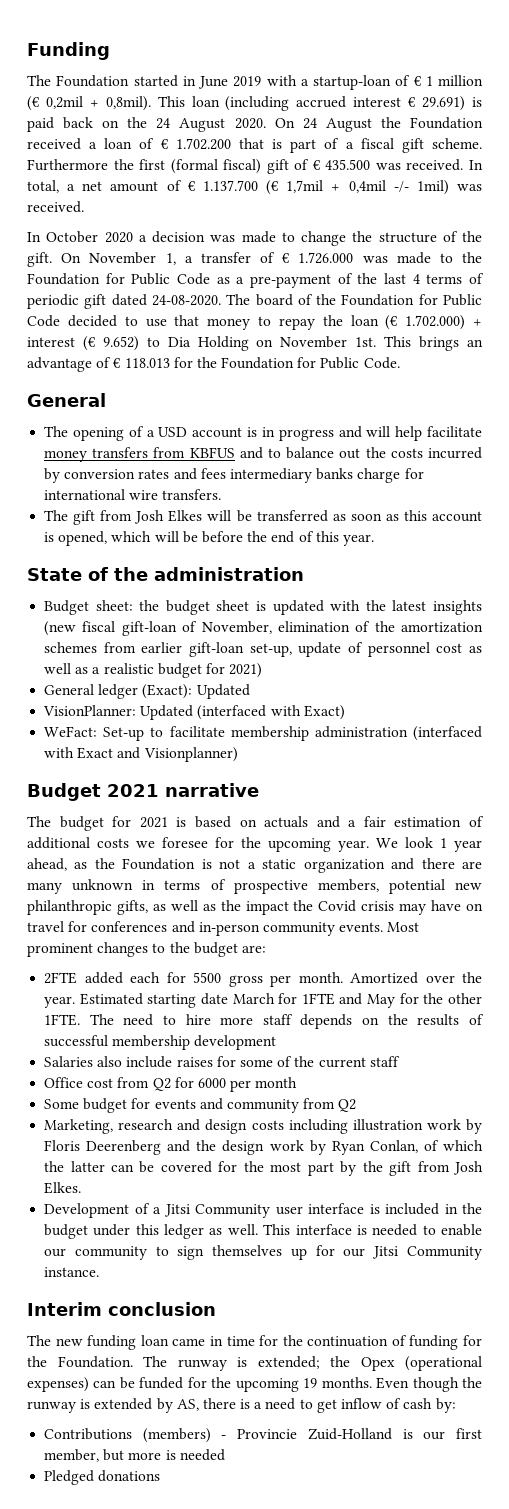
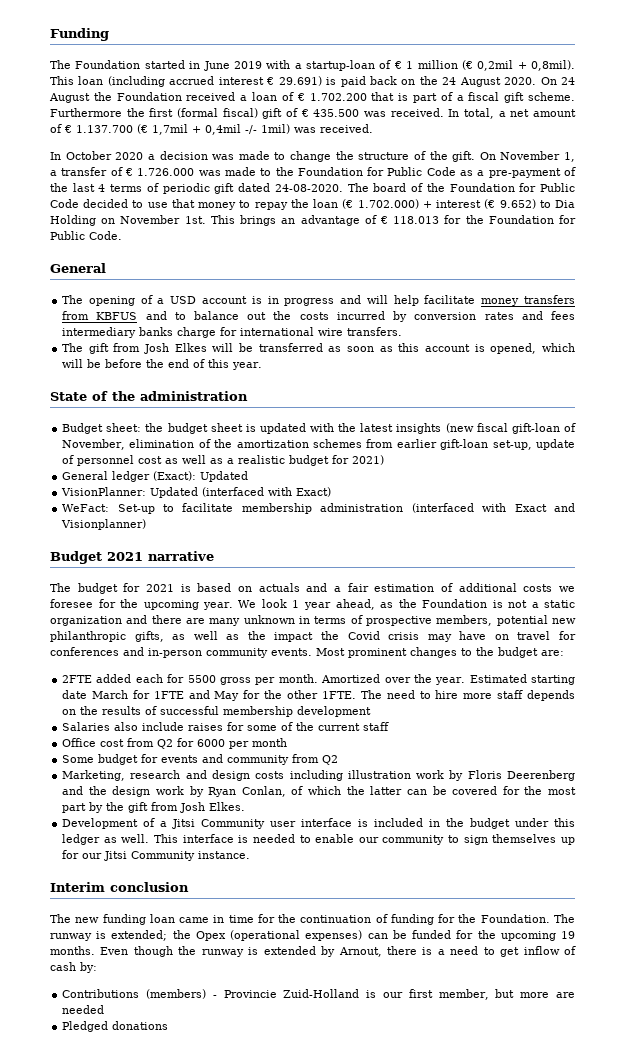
- Even though the runway is extended by AS, there is a need to get inflow of cash by:
+ Even though the runway is extended by Arnout, there is a need to get inflow of cash by:
- Contributions (members) - Provincie Zuid-Holland is our first member, but more is needed
+ Contributions (members) - Provincie Zuid-Holland is our first member, but more are needed

